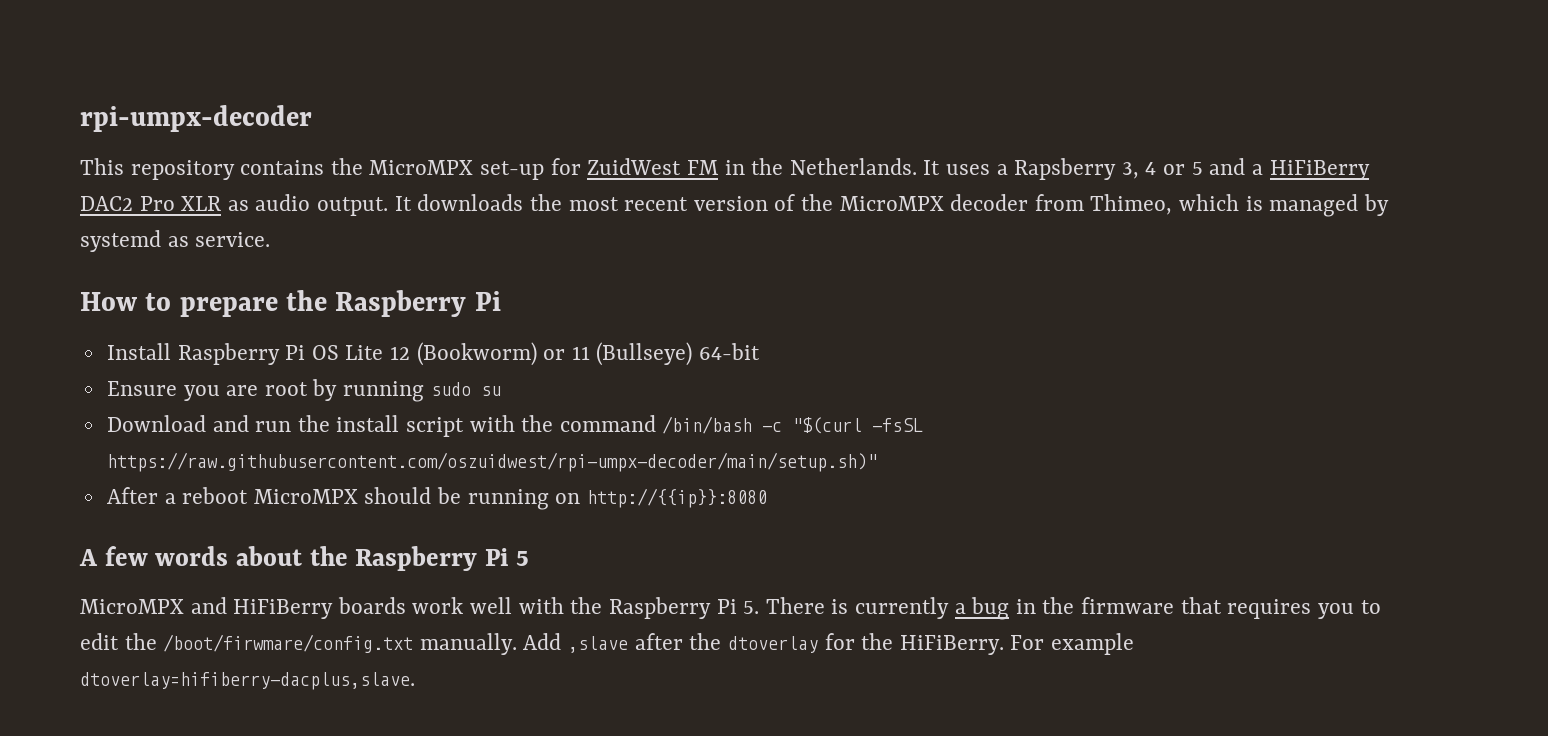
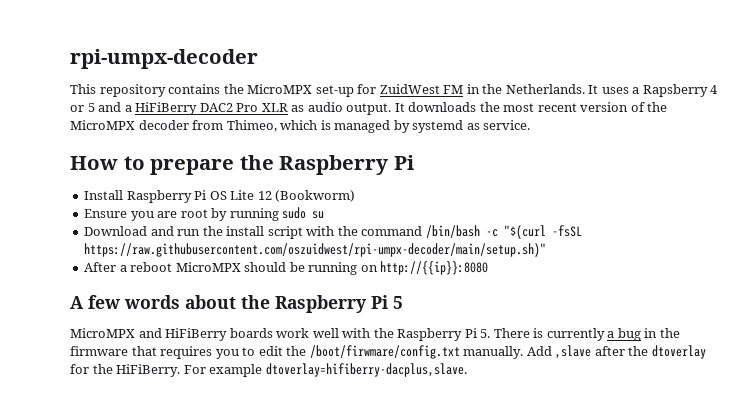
- It uses a Rapsberry 3, 4 or 5 and a HiFiBerry DAC2 Pro XLR as audio output.
+ It uses a Rapsberry 4 or 5 and a HiFiBerry DAC2 Pro XLR as audio output.
- Install Raspberry Pi OS Lite 12 (Bookworm) or 11 (Bullseye) 64-bit
+ Install Raspberry Pi OS Lite 12 (Bookworm)

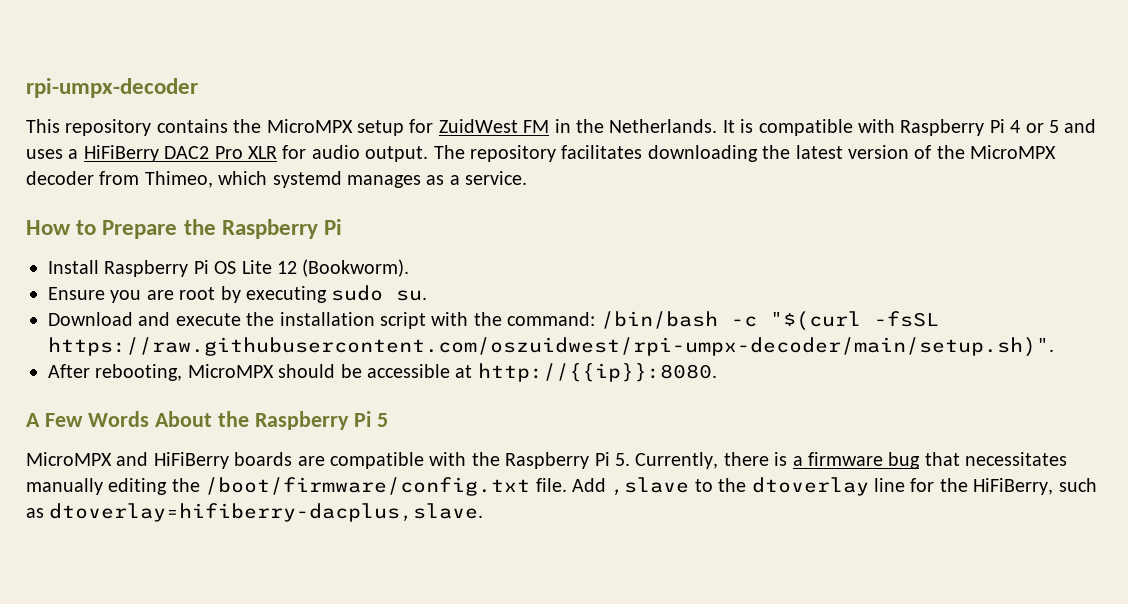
- This repository contains the MicroMPX set-up for ZuidWest FM in the Netherlands.
+ This repository contains the MicroMPX setup for ZuidWest FM in the Netherlands.
- It uses a Rapsberry 4 or 5 and a HiFiBerry DAC2 Pro XLR as audio output.
+ It is compatible with Raspberry Pi 4 or 5 and uses a HiFiBerry DAC2 Pro XLR for audio output.
- It downloads the most recent version of the MicroMPX decoder from Thimeo, which is managed by systemd as service.
+ The repository facilitates downloading the latest version of the MicroMPX decoder from Thimeo, which systemd manages as a service.
- How to prepare the Raspberry Pi
+ How to Prepare the Raspberry Pi
- Install Raspberry Pi OS Lite 12 (Bookworm)
+ Install Raspberry Pi OS Lite 12 (Bookworm).
- Ensure you are root by running sudo su
+ Ensure you are root by executing sudo su.
- Download and run the install script with the command /bin/bash -c "$(curl -fsSL https://raw.githubusercontent.com/oszuidwest/rpi-umpx-decoder/main/setup.sh)"
+ Download and execute the installation script with the command: /bin/bash -c "$(curl -fsSL https://raw.githubusercontent.com/oszuidwest/rpi-umpx-decoder/main/setup.sh)".
- After a reboot MicroMPX should be running on http://{{ip}}:8080
- A few words about the Raspberry Pi 5
+ After rebooting, MicroMPX should be accessible at http://{{ip}}:8080.
+ A Few Words About the Raspberry Pi 5
- MicroMPX and HiFiBerry boards work well with the Raspberry Pi 5. There is currently a bug in the firmware that requires you to edit the /boot/firwmare/config.txt manually.
+ MicroMPX and HiFiBerry boards are compatible with the Raspberry Pi 5. Currently, there is a firmware bug that necessitates manually editing the /boot/firmware/config.txt file.
- Add ,slave after the dtoverlay for the HiFiBerry. For example dtoverlay=hifiberry-dacplus,slave.
+ Add ,slave to the dtoverlay line for the HiFiBerry, such as dtoverlay=hifiberry-dacplus,slave.

